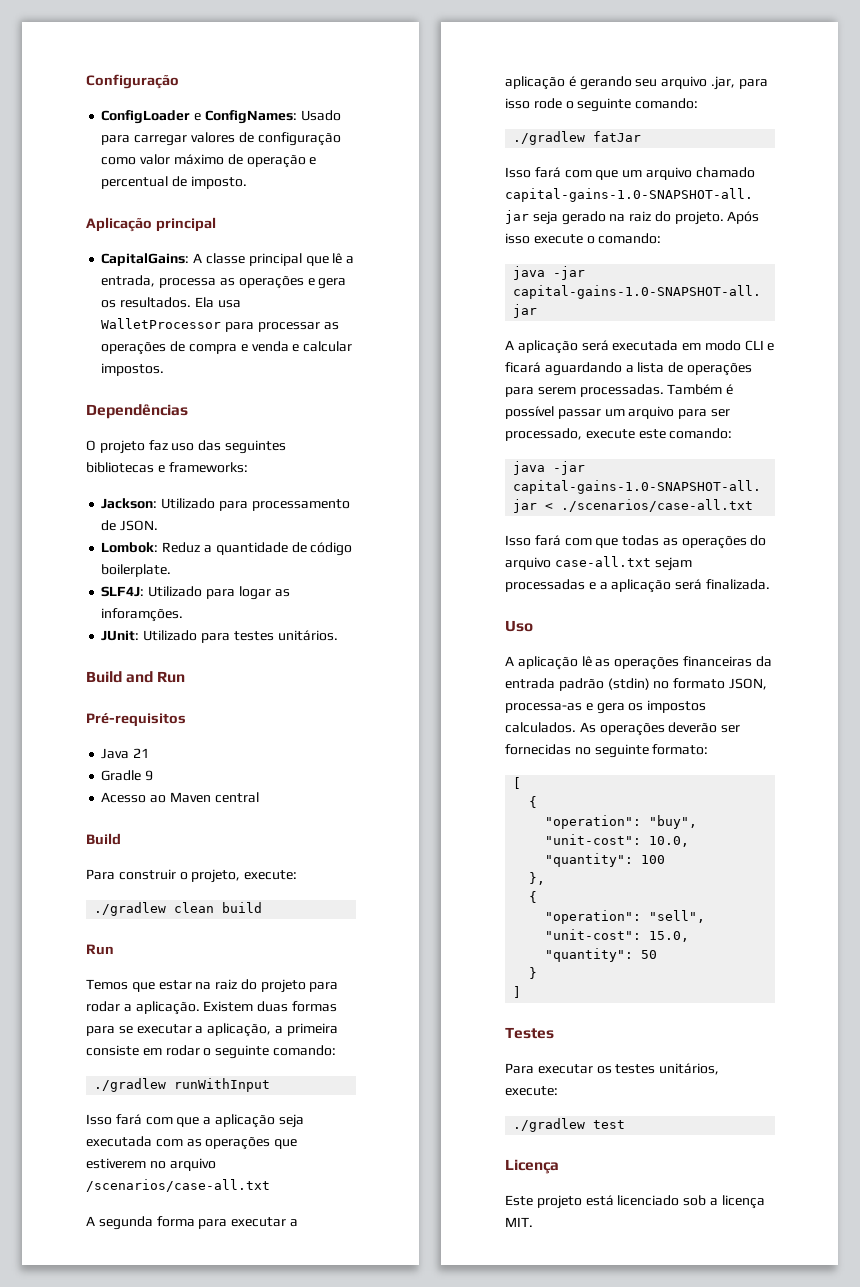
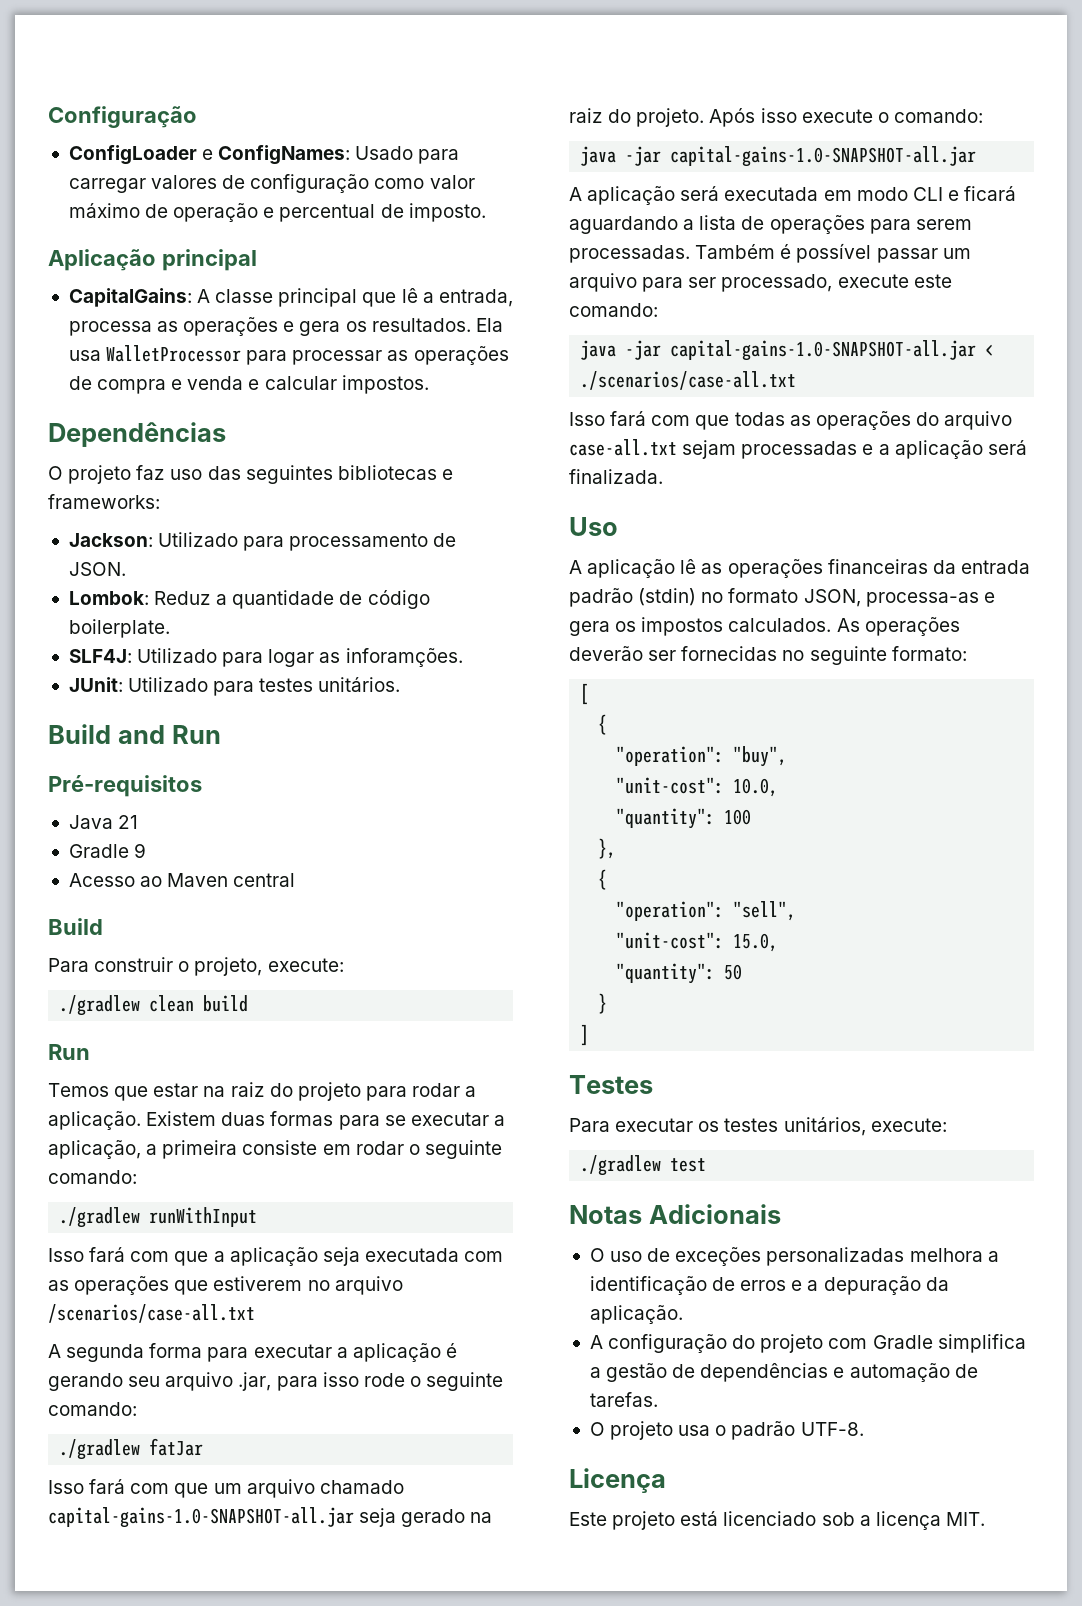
+ Notas Adicionais
+ O uso de exceções personalizadas melhora a identificação de erros e a depuração da aplicação.
+ A configuração do projeto com Gradle simplifica a gestão de dependências e automação de tarefas.
+ O projeto usa o padrão UTF-8.

